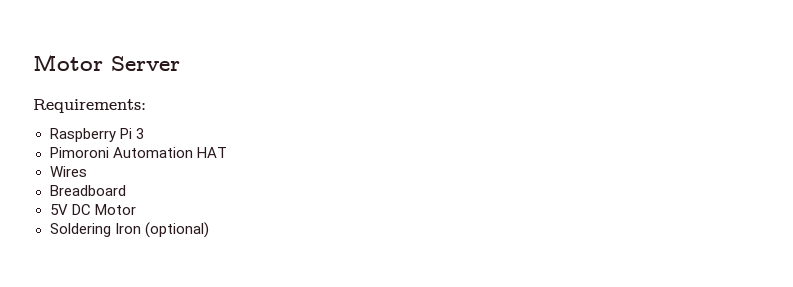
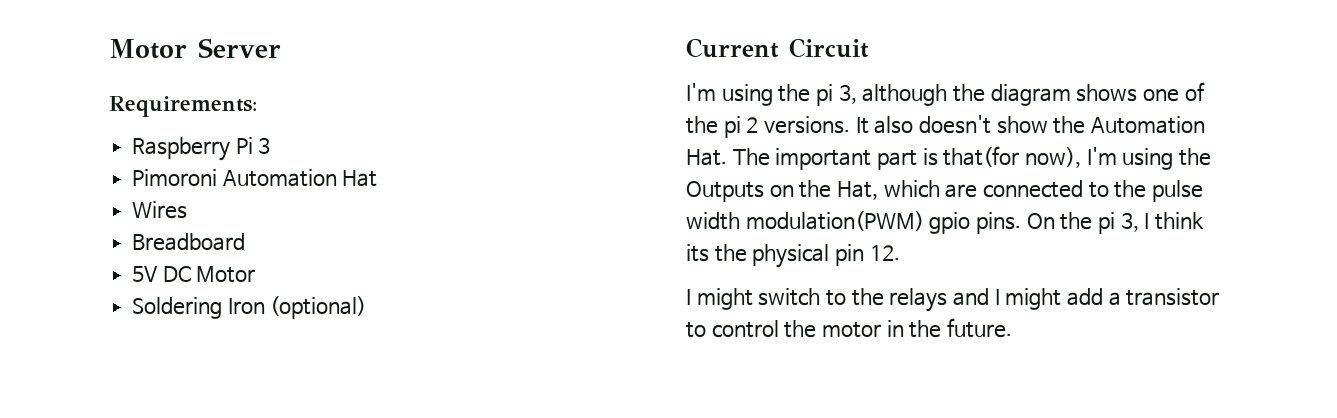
- Pimoroni Automation HAT
+ Pimoroni Automation Hat
+ Current Circuit
+ I'm using the pi 3, although the diagram shows one of the pi 2 versions. It also doesn't show the Automation Hat. The important part is that(for now), I'm using the Outputs on the Hat, which are connected to the pulse width modulation(PWM) gpio pins. On the pi 3, I think its the physical pin 12.
+ I might switch to the relays and I might add a transistor to control the motor in the future.

